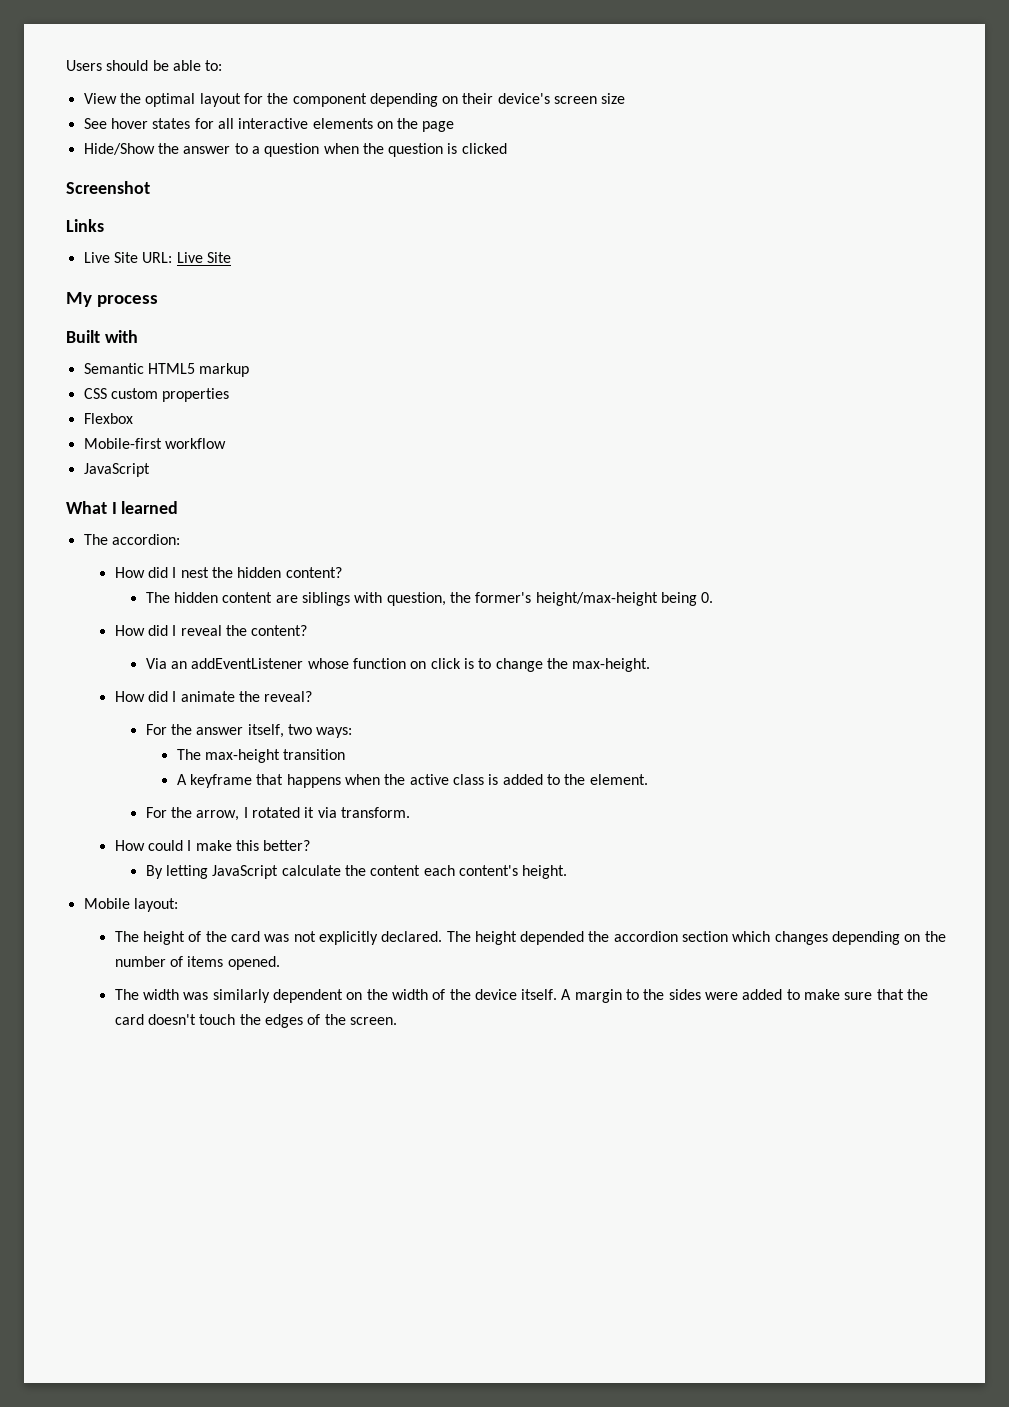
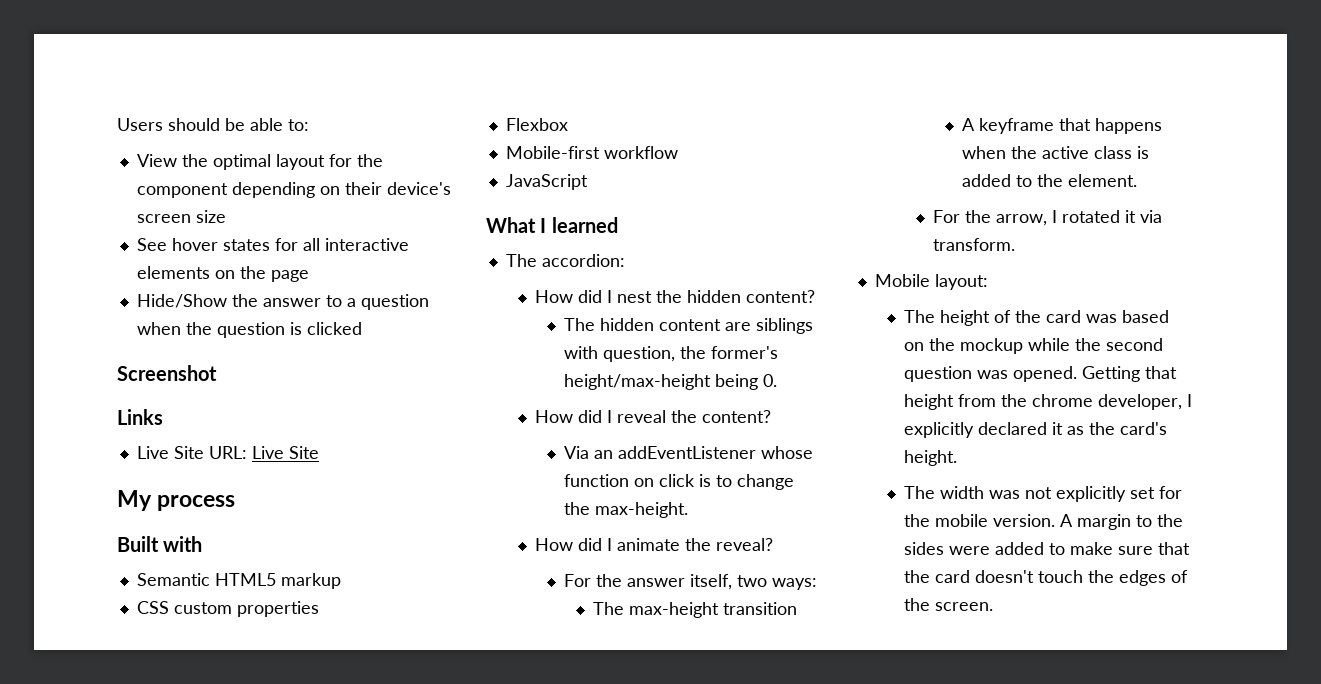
- How could I make this better?
- By letting JavaScript calculate the content each content's height.
- The height of the card was not explicitly declared. The height depended the accordion section which changes depending on the number of items opened.
- The width was similarly dependent on the width of the device itself.
+ The height of the card was based on the mockup while the second question was opened. Getting that height from the chrome developer, I explicitly declared it as the card's height.
+ The width was not explicitly set for the mobile version.

